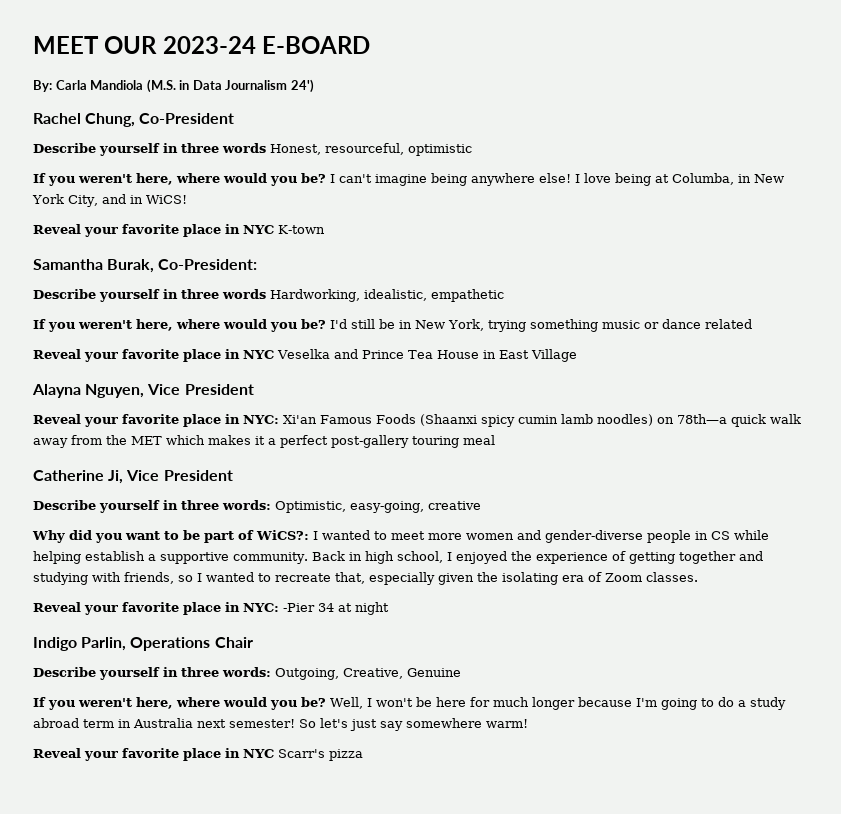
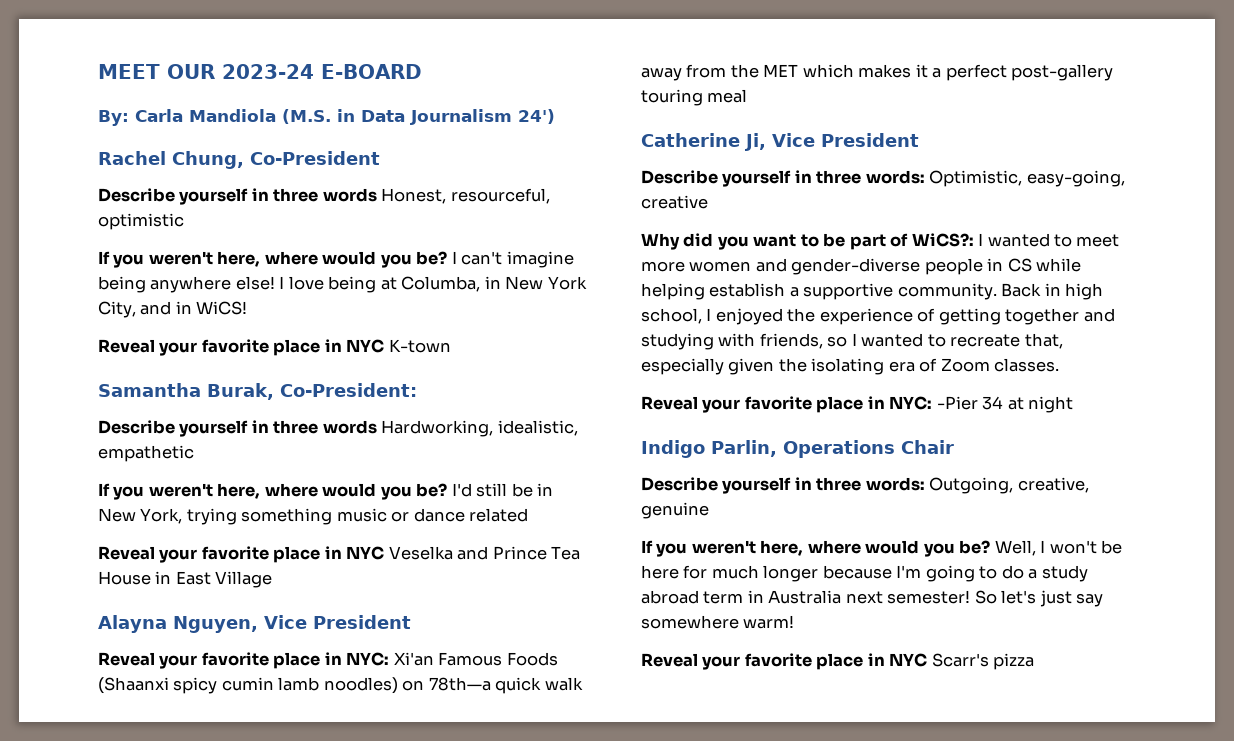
- Describe yourself in three words: Outgoing, Creative, Genuine
+ Describe yourself in three words: Outgoing, creative, genuine

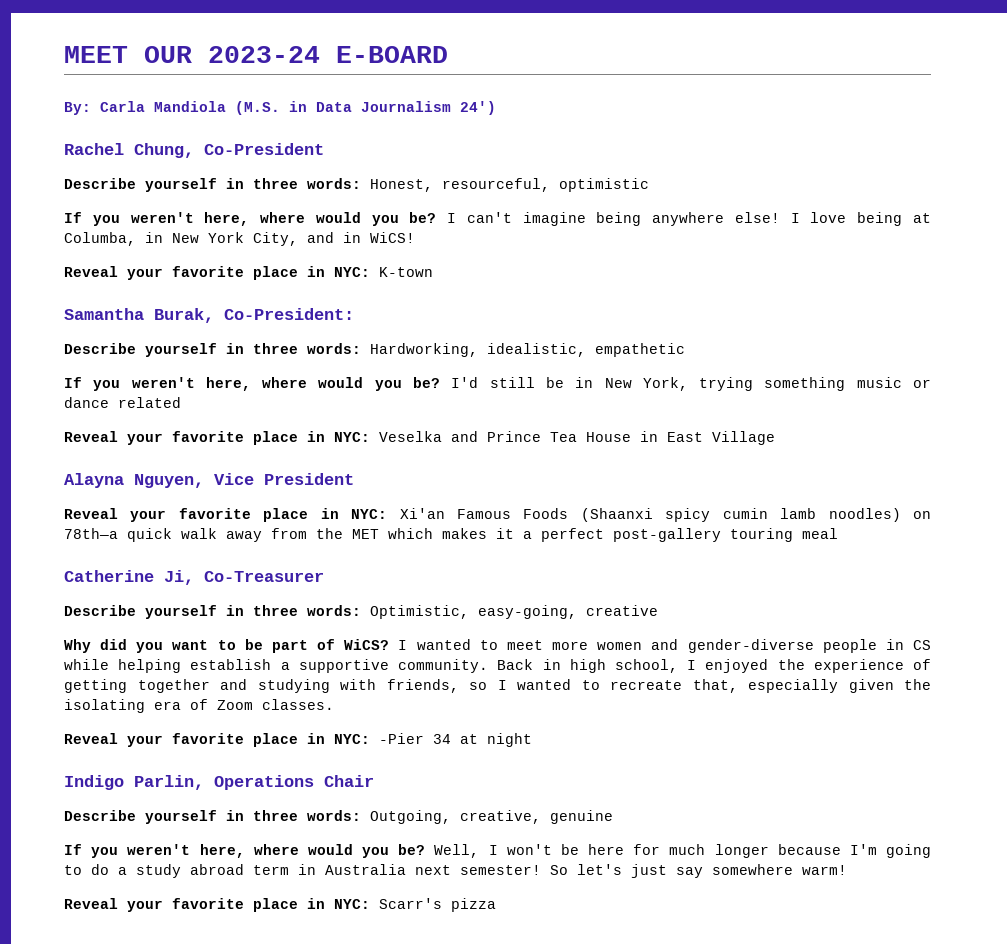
- Describe yourself in three words Honest, resourceful, optimistic
+ Describe yourself in three words: Honest, resourceful, optimistic
- Reveal your favorite place in NYC K-town
+ Reveal your favorite place in NYC: K-town
- Describe yourself in three words Hardworking, idealistic, empathetic
+ Describe yourself in three words: Hardworking, idealistic, empathetic
- Reveal your favorite place in NYC Veselka and Prince Tea House in East Village
+ Reveal your favorite place in NYC: Veselka and Prince Tea House in East Village
- Catherine Ji, Vice President
+ Catherine Ji, Co-Treasurer
- Why did you want to be part of WiCS?: I wanted to meet more women and gender-diverse people in CS while helping establish a supportive community.
+ Why did you want to be part of WiCS? I wanted to meet more women and gender-diverse people in CS while helping establish a supportive community.
- Reveal your favorite place in NYC Scarr's pizza
+ Reveal your favorite place in NYC: Scarr's pizza

